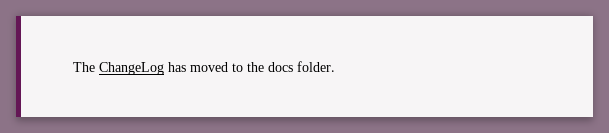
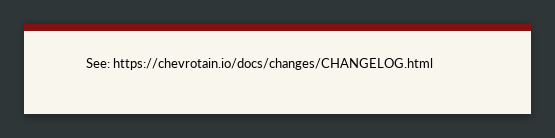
- The ChangeLog has moved to the docs folder.
+ See: https://chevrotain.io/docs/changes/CHANGELOG.html

